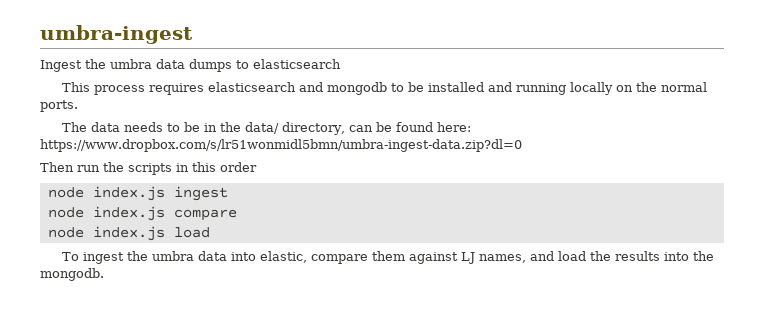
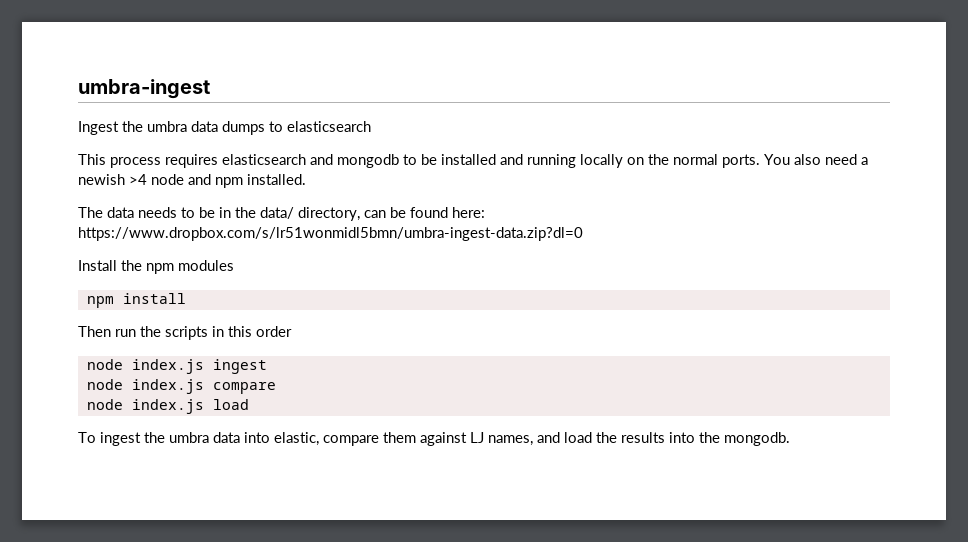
+ You also need a newish >4 node and npm installed.
+ Install the npm modules
+ npm install

